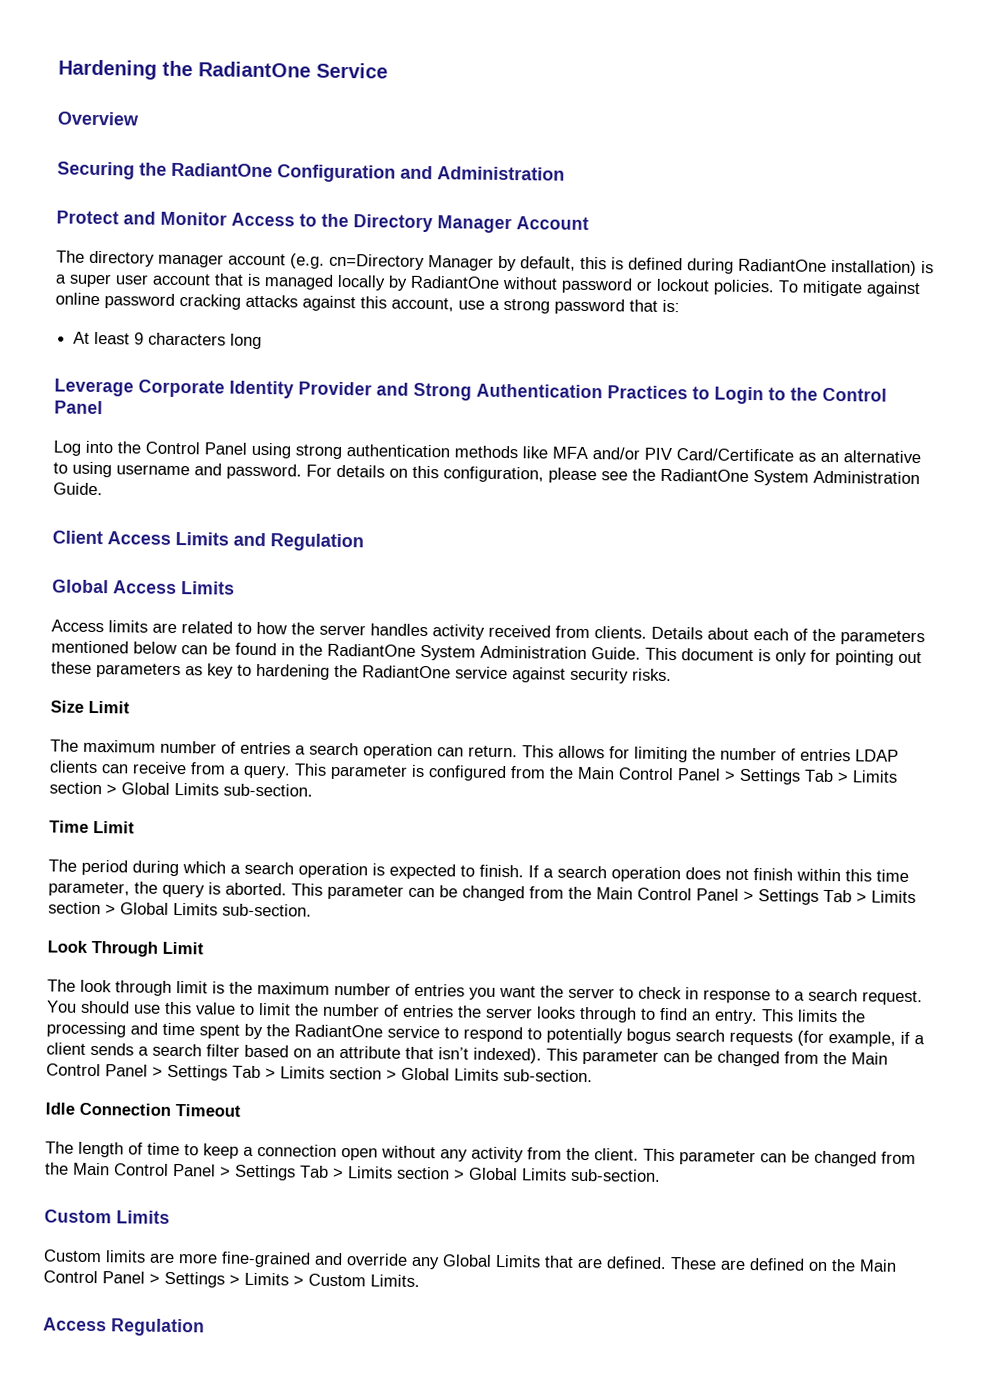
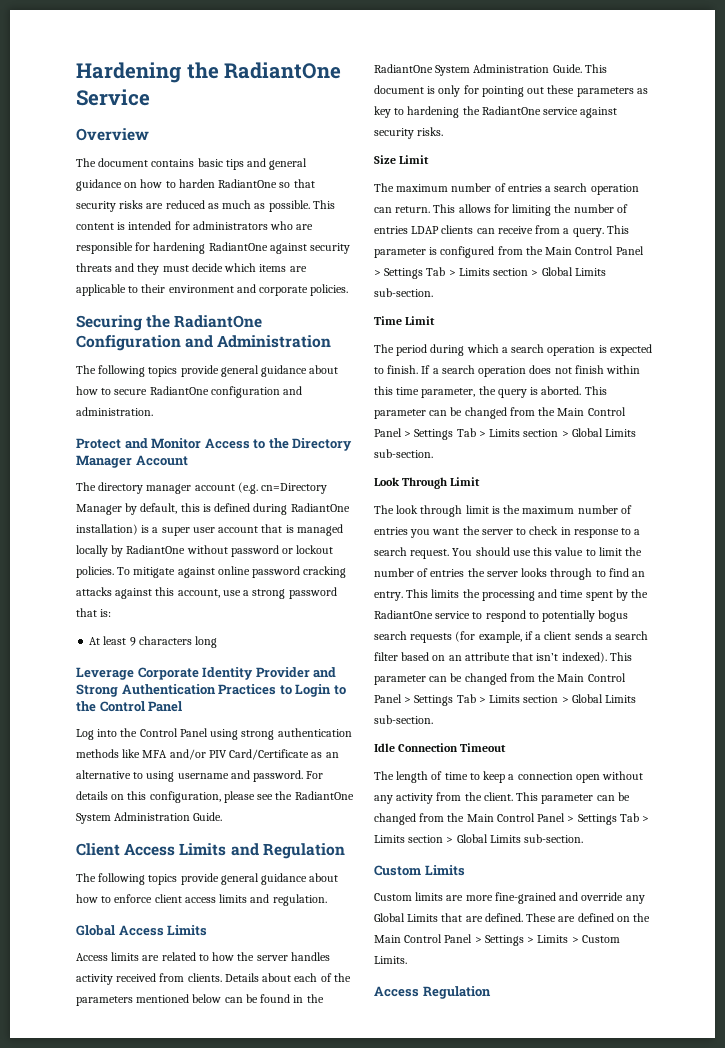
+ The document contains basic tips and general guidance on how to harden RadiantOne so that security risks are reduced as much as possible. This content is intended for administrators who are responsible for hardening RadiantOne against security threats and they must decide which items are applicable to their environment and corporate policies.
+ The following topics provide general guidance about how to secure RadiantOne configuration and administration.
+ The following topics provide general guidance about how to enforce client access limits and regulation.

